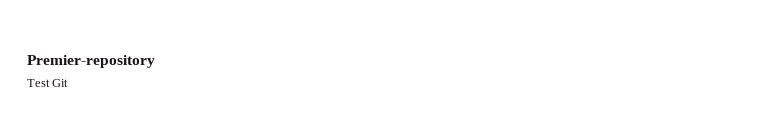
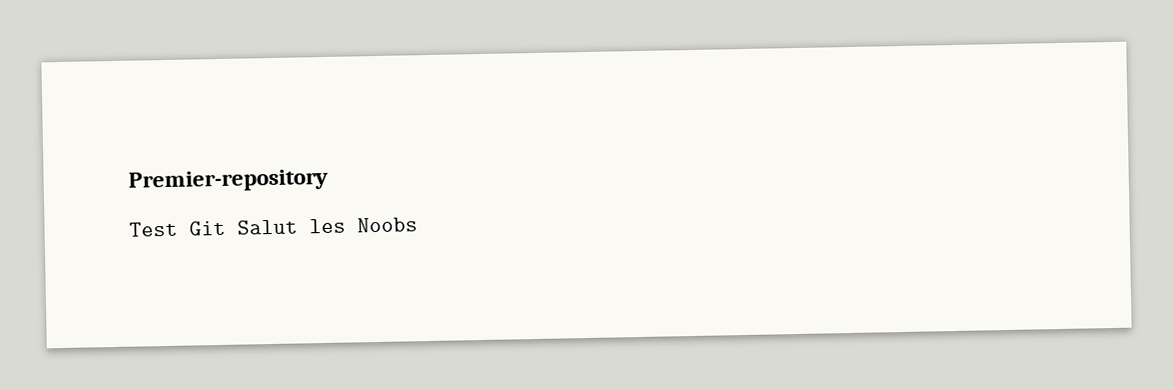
- Test Git
+ Test Git Salut les Noobs

